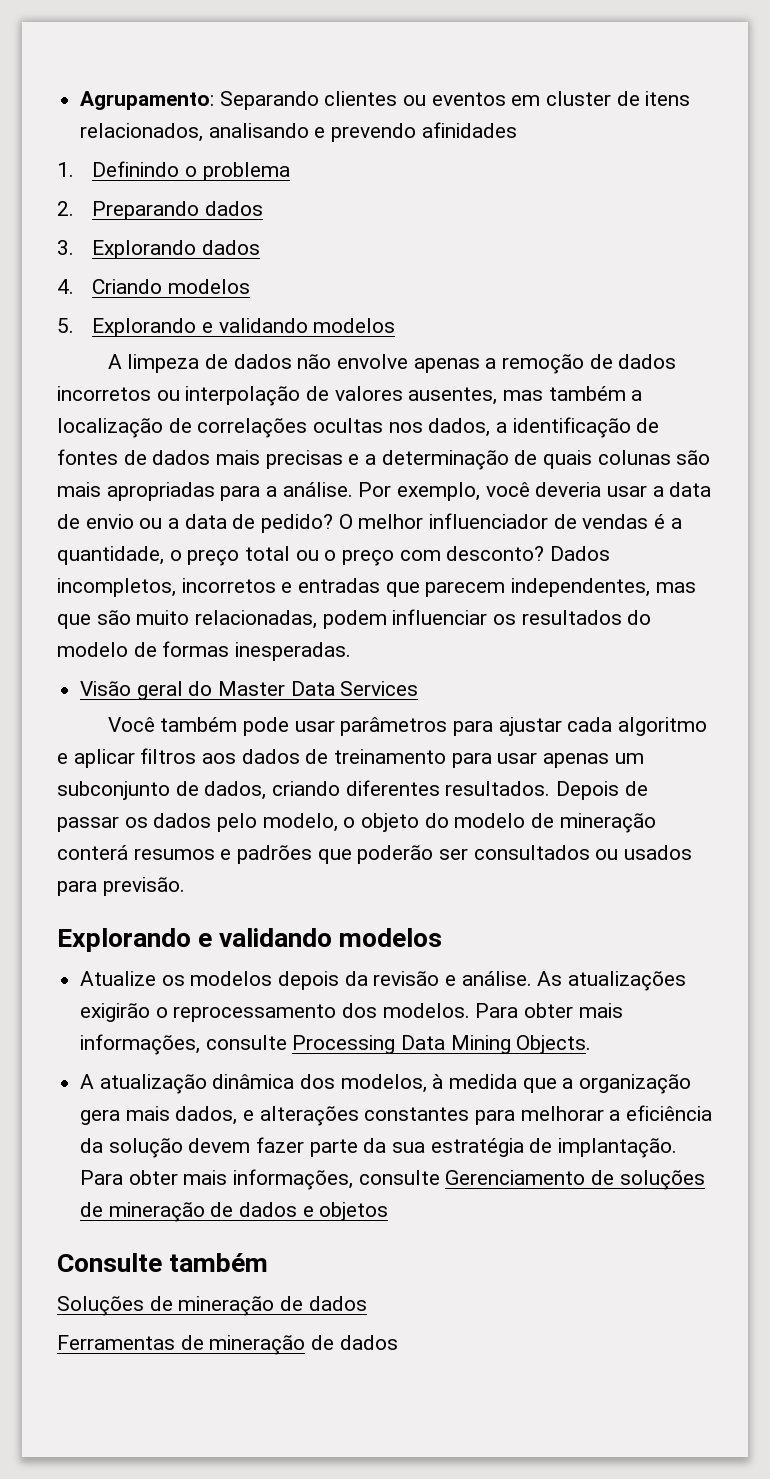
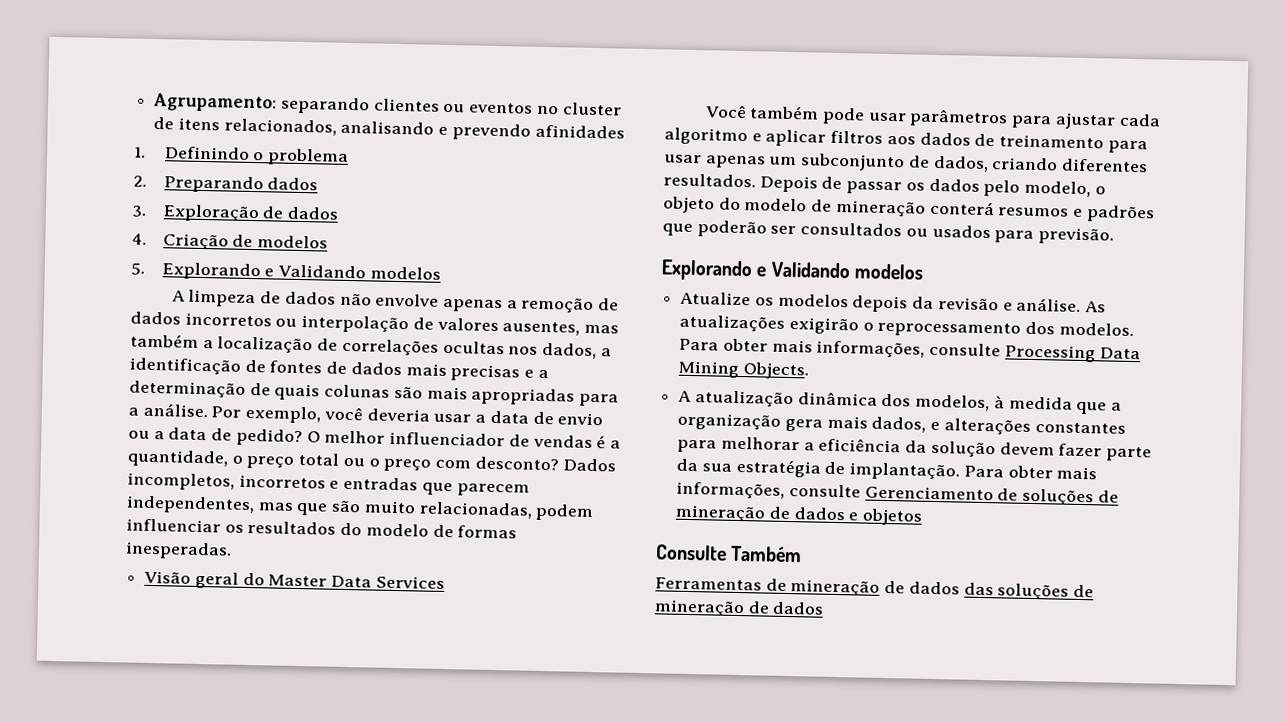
- Agrupamento: Separando clientes ou eventos em cluster de itens relacionados, analisando e prevendo afinidades
+ Agrupamento: separando clientes ou eventos no cluster de itens relacionados, analisando e prevendo afinidades
- 3. Explorando dados
+ 3. Exploração de dados
- 4. Criando modelos
+ 4. Criação de modelos
- 5. Explorando e validando modelos
+ 5. Explorando e Validando modelos
  Depois de passar os dados pelo modelo, o objeto do modelo de mineração conterá resumos e padrões que poderão ser consultados ou usados para previsão.
- Explorando e validando modelos
+ Explorando e Validando modelos
- Consulte também
- Soluções de mineração de dados
+ Consulte Também
- Ferramentas de mineração de dados
+ Ferramentas de mineração de dados das soluções de mineração de dados

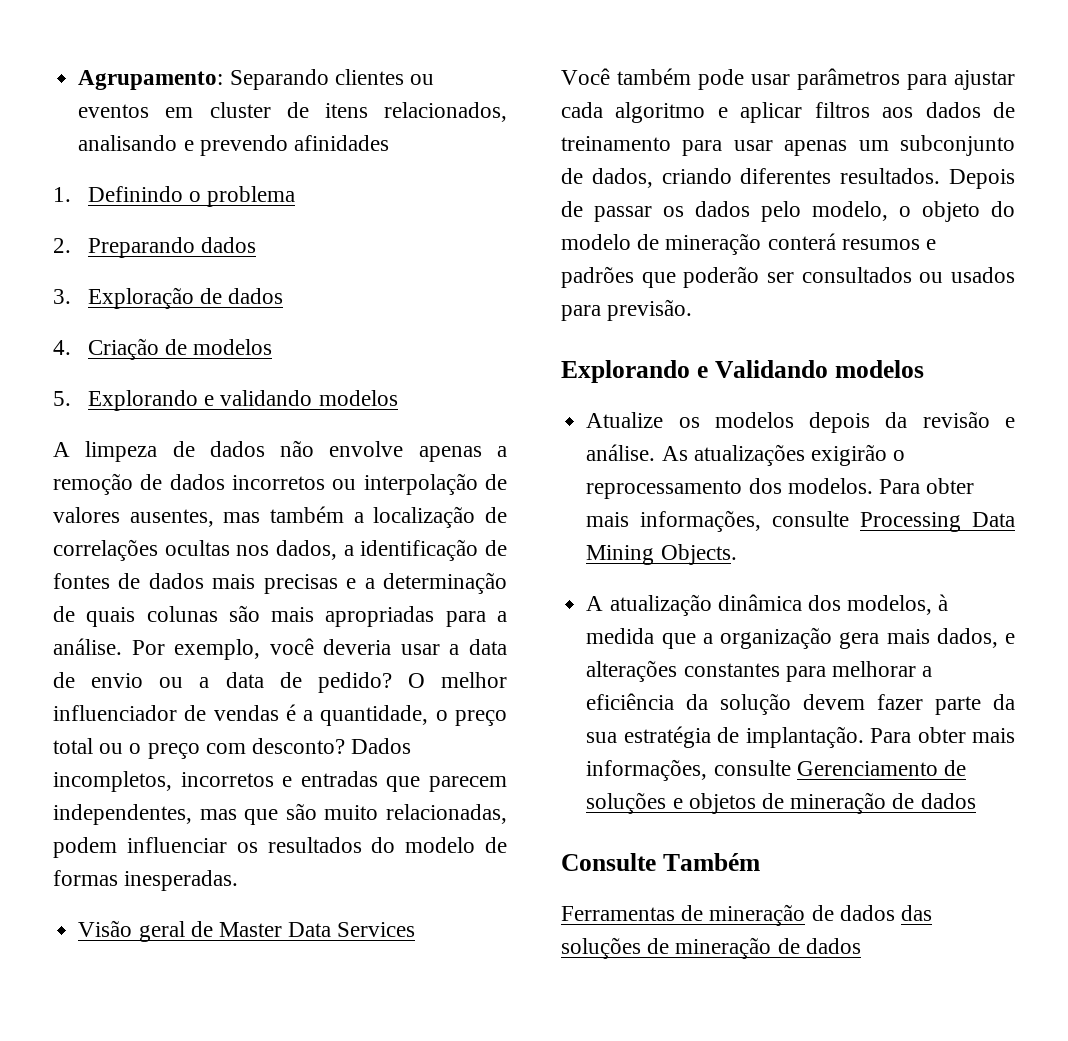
- Agrupamento: separando clientes ou eventos no cluster de itens relacionados, analisando e prevendo afinidades
+ Agrupamento: Separando clientes ou eventos em cluster de itens relacionados, analisando e prevendo afinidades
- 5. Explorando e Validando modelos
+ 5. Explorando e validando modelos
- Visão geral do Master Data Services
+ Visão geral de Master Data Services
- Para obter mais informações, consulte Gerenciamento de soluções de mineração de dados e objetos
+ Para obter mais informações, consulte Gerenciamento de soluções e objetos de mineração de dados

